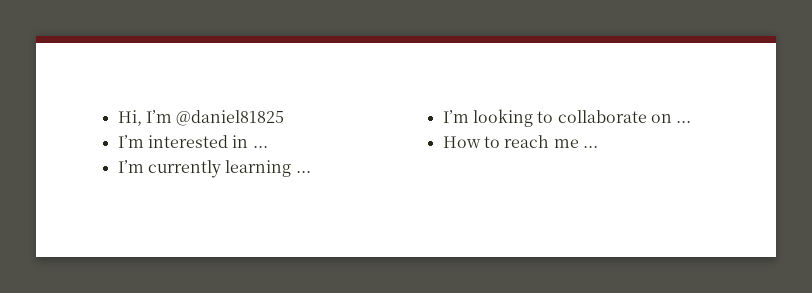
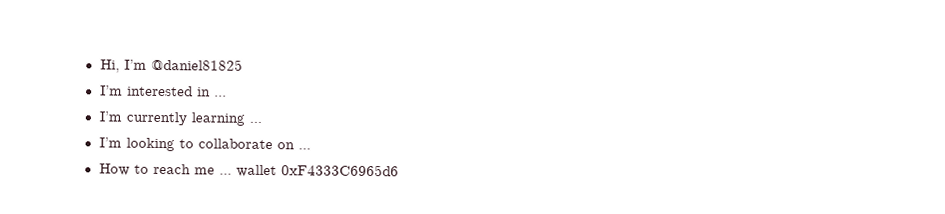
- How to reach me ...
+ How to reach me ... wallet 0xF4333C6965d6

